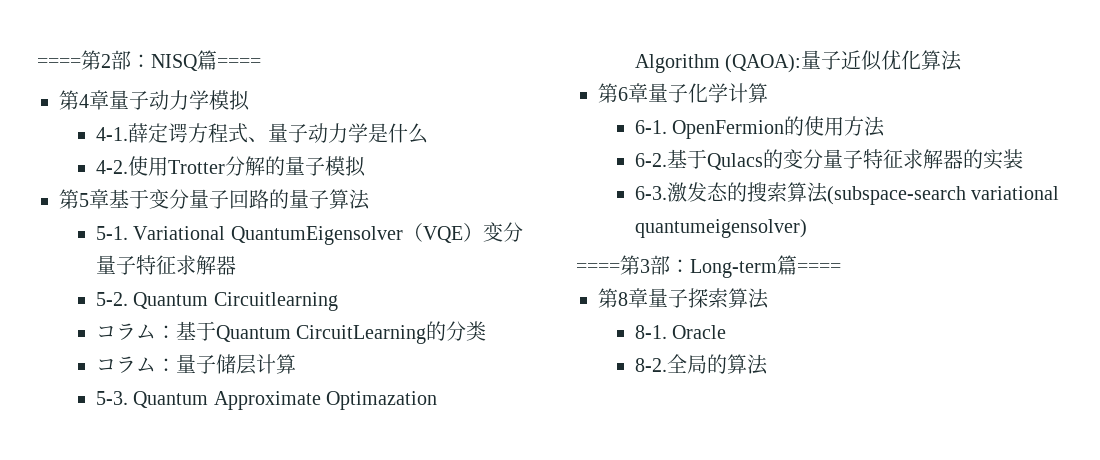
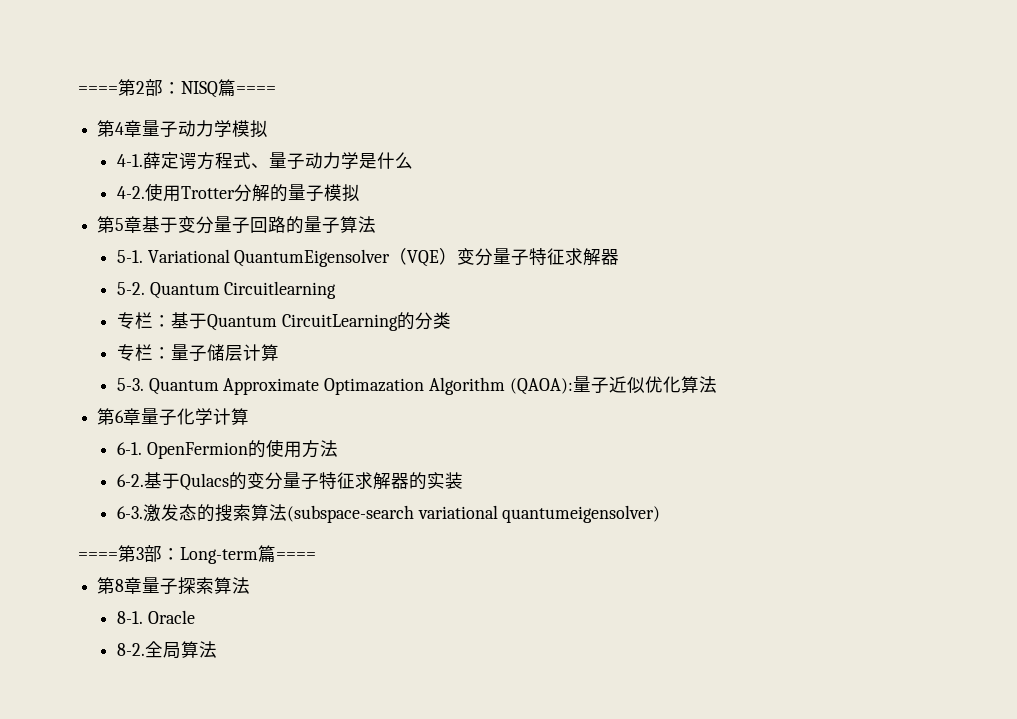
- コラム：基于Quantum CircuitLearning的分类
+ 专栏：基于Quantum CircuitLearning的分类
- コラム：量子储层计算
+ 专栏：量子储层计算
- 全局的算法
+ 全局算法

